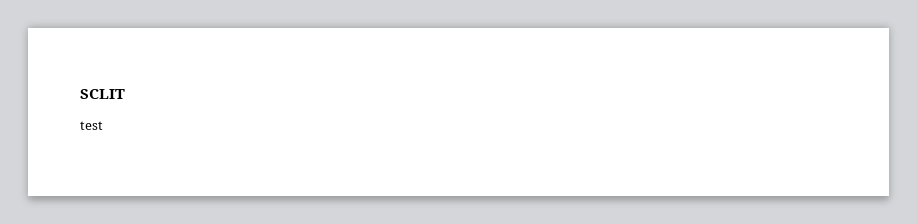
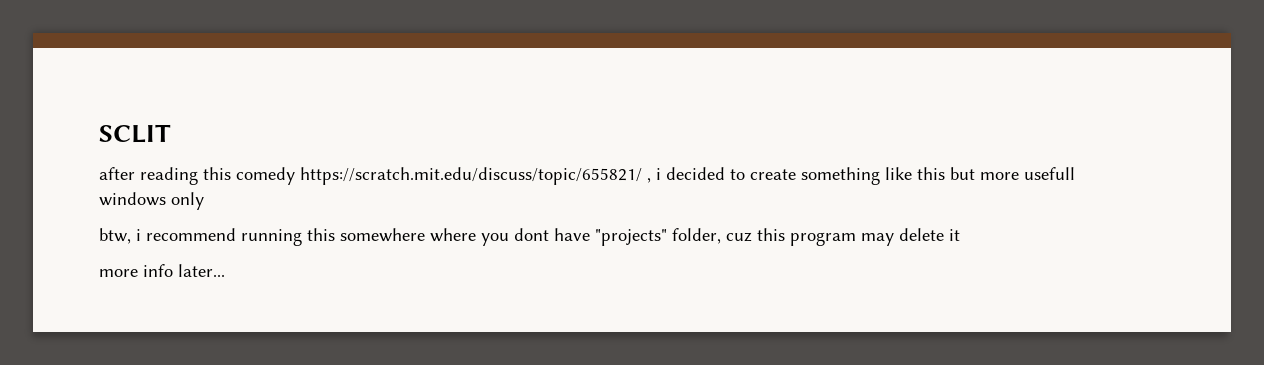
- test
+ after reading this comedy https://scratch.mit.edu/discuss/topic/655821/ , i decided to create something like this but more usefull
+ windows only
+ btw, i recommend running this somewhere where you dont have "projects" folder, cuz this program may delete it
+ more info later...

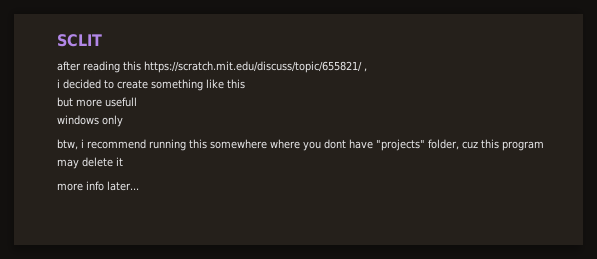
- after reading this comedy https://scratch.mit.edu/discuss/topic/655821/ , i decided to create something like this but more usefull
+ after reading this https://scratch.mit.edu/discuss/topic/655821/ ,
+ i decided to create something like this
+ but more usefull

